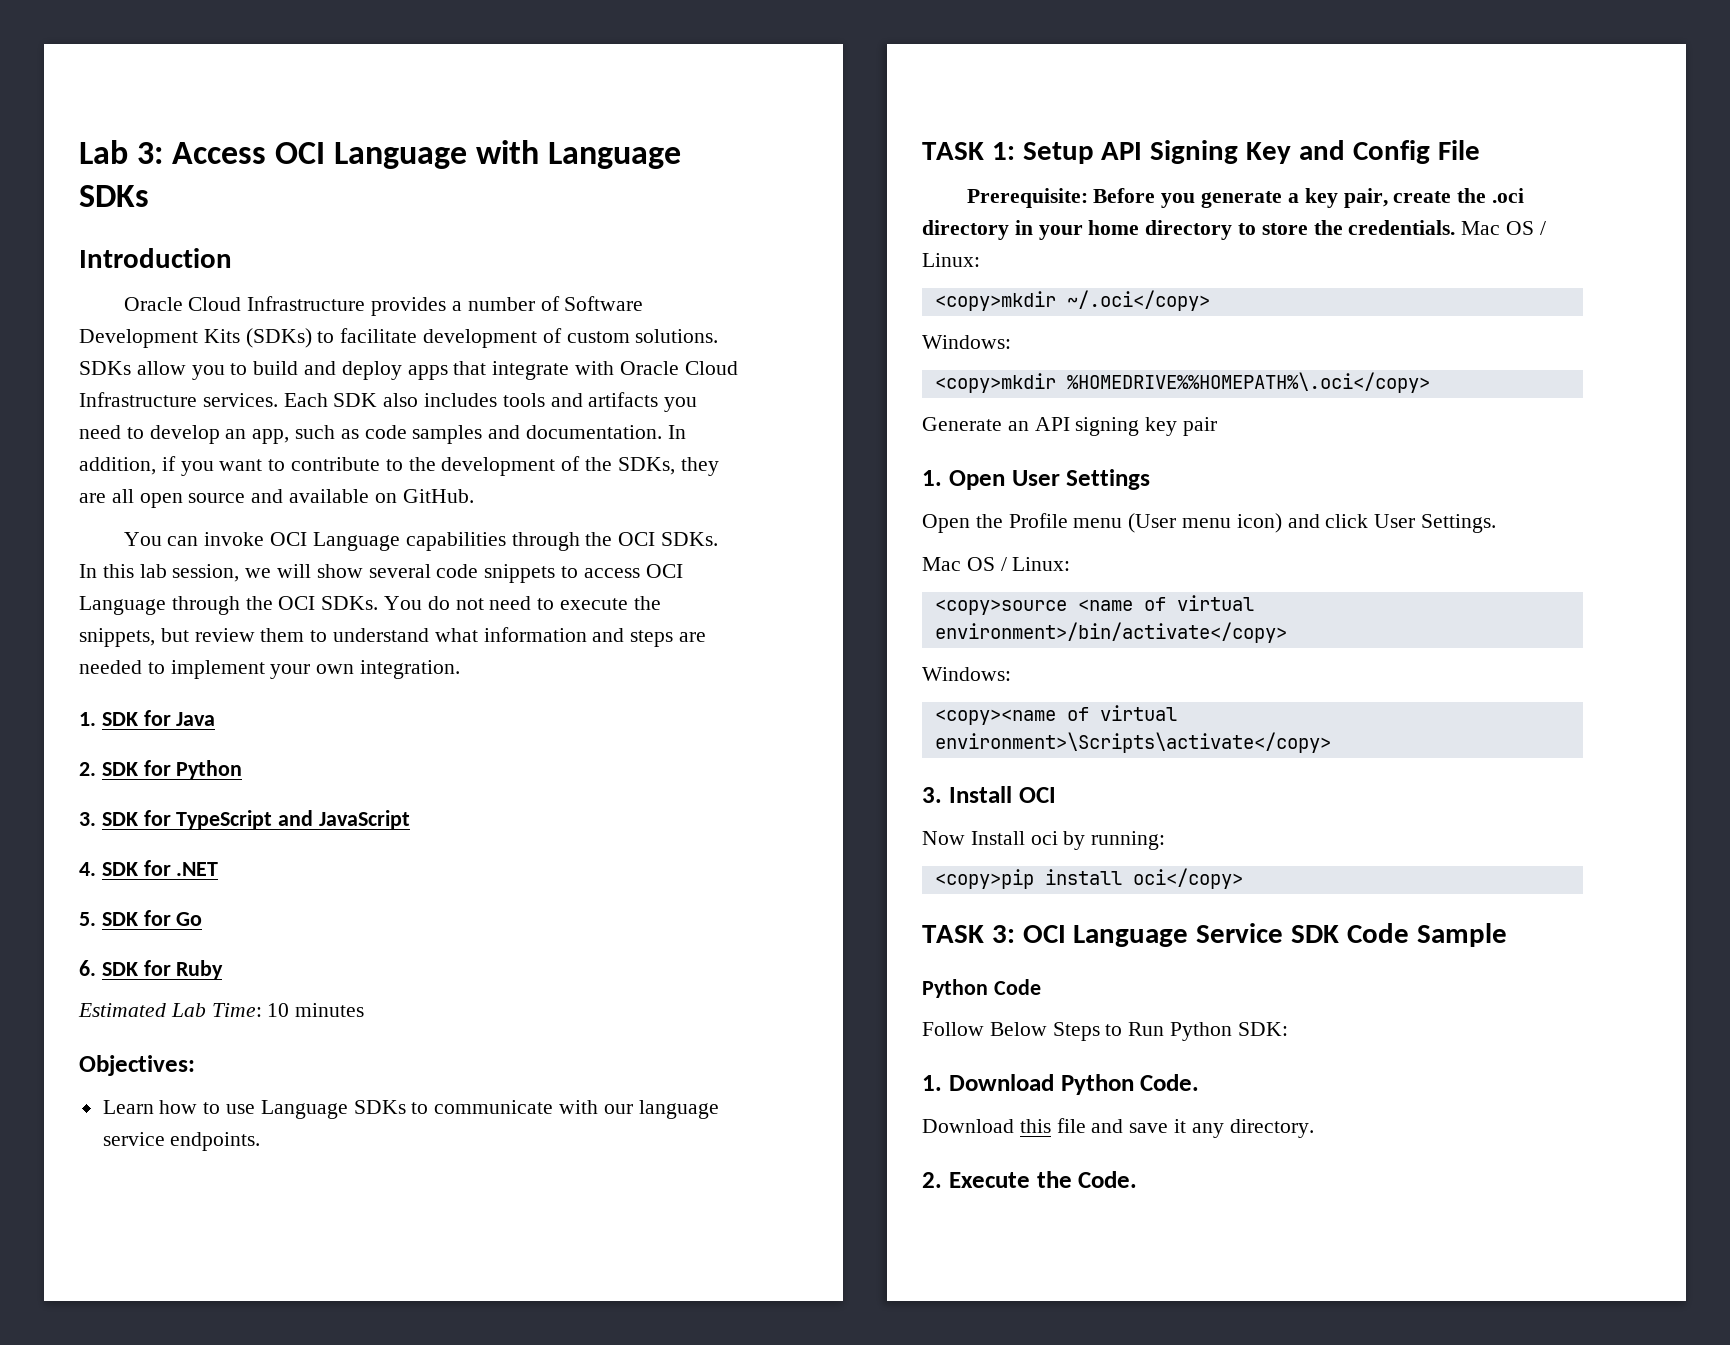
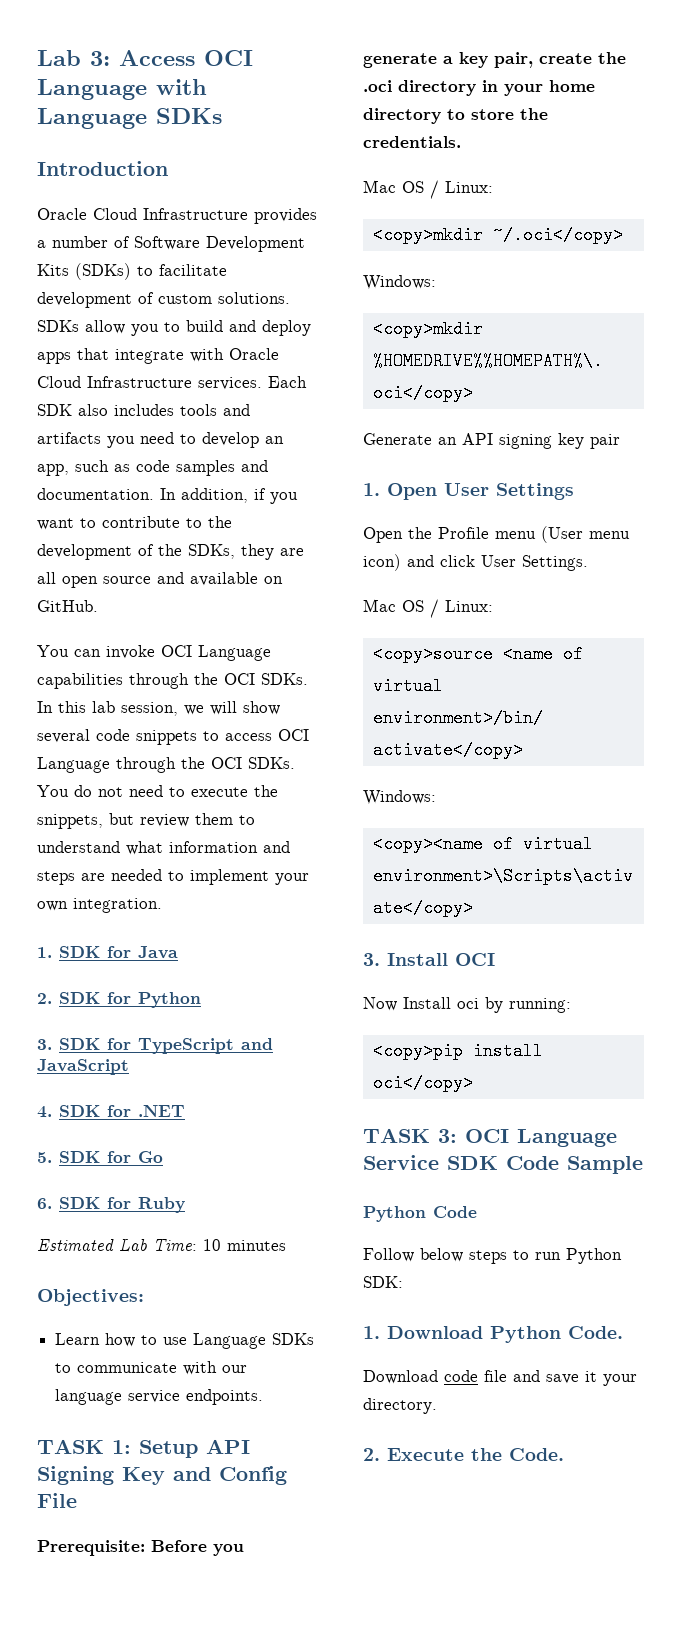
- Prerequisite: Before you generate a key pair, create the .oci directory in your home directory to store the credentials. Mac OS / Linux:
+ Prerequisite: Before you generate a key pair, create the .oci directory in your home directory to store the credentials.
+ Mac OS / Linux:
- Follow Below Steps to Run Python SDK:
+ Follow below steps to run Python SDK:
- Download this file and save it any directory.
+ Download code file and save it your directory.

